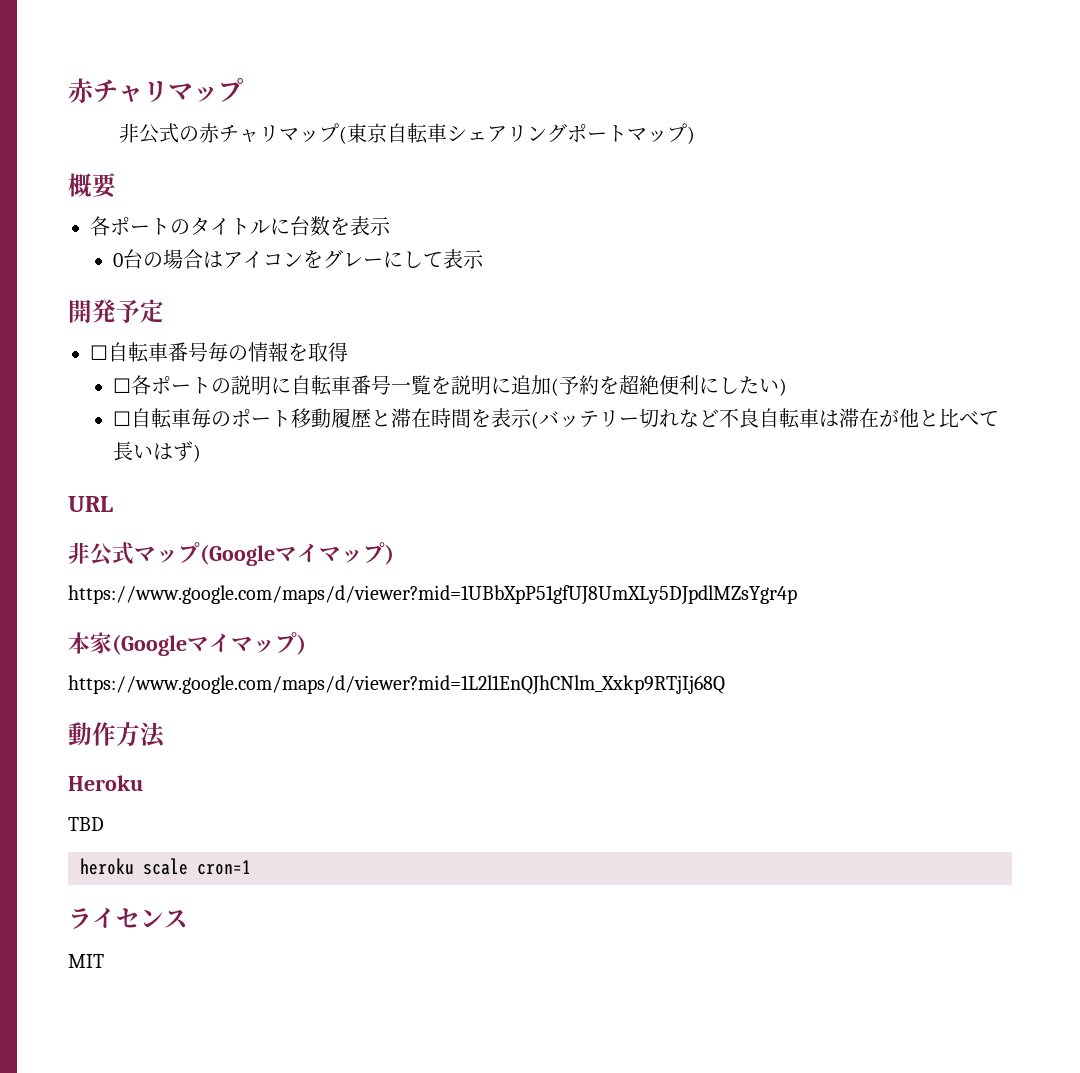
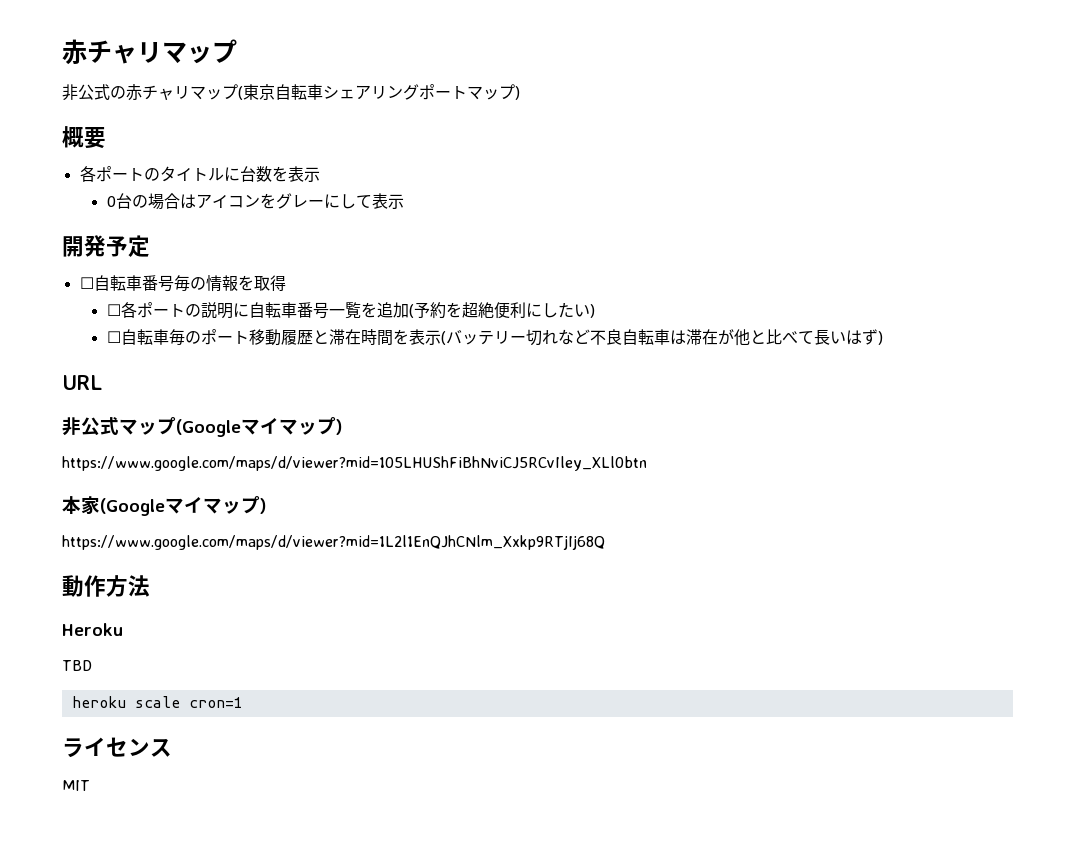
- ☐各ポートの説明に自転車番号一覧を説明に追加(予約を超絶便利にしたい)
+ ☐各ポートの説明に自転車番号一覧を追加(予約を超絶便利にしたい)
- https://www.google.com/maps/d/viewer?mid=1UBbXpP51gfUJ8UmXLy5DJpdlMZsYgr4p
+ https://www.google.com/maps/d/viewer?mid=105LHUShFiBhNviCJ5RCvIley_XLl0btn

